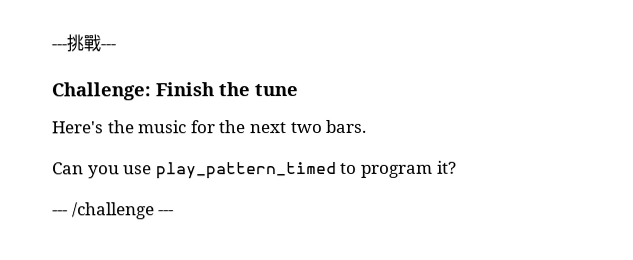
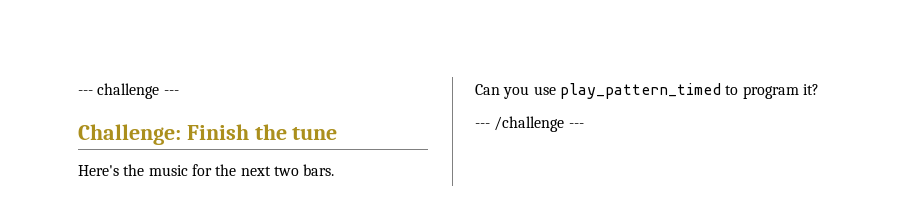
- ---挑戰---
+ --- challenge ---

